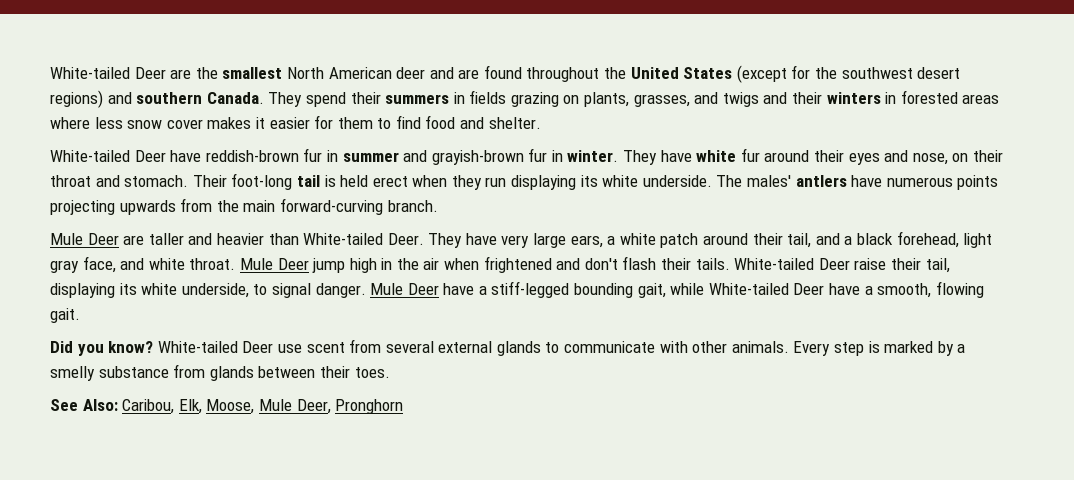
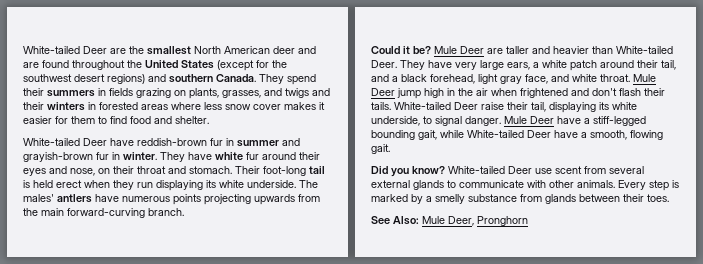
+ Could it be?
- See Also: Caribou, Elk, Moose, Mule Deer, Pronghorn
+ See Also: Mule Deer, Pronghorn

